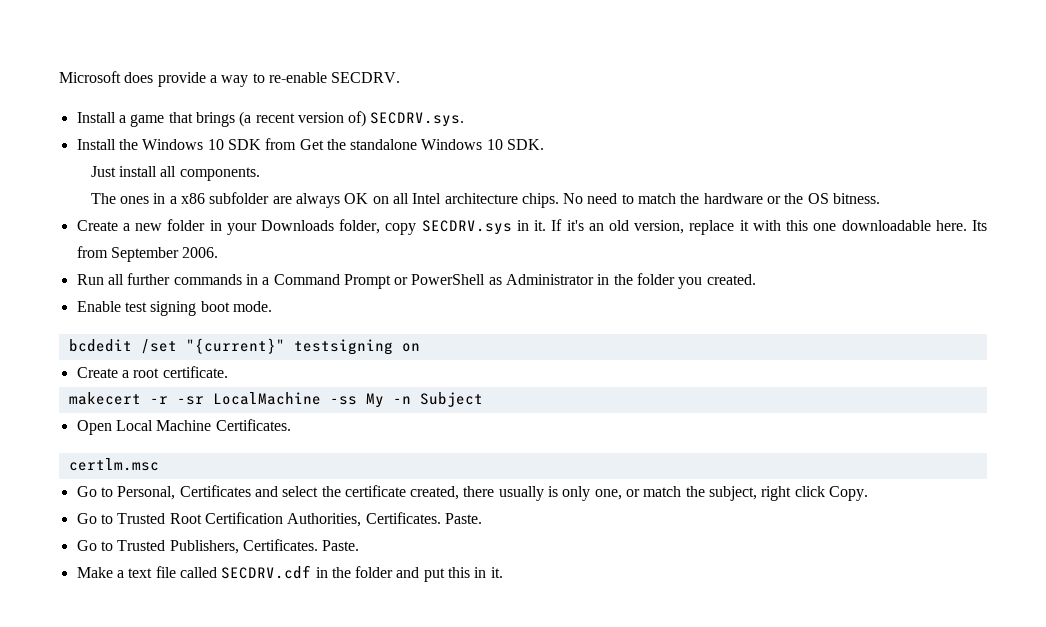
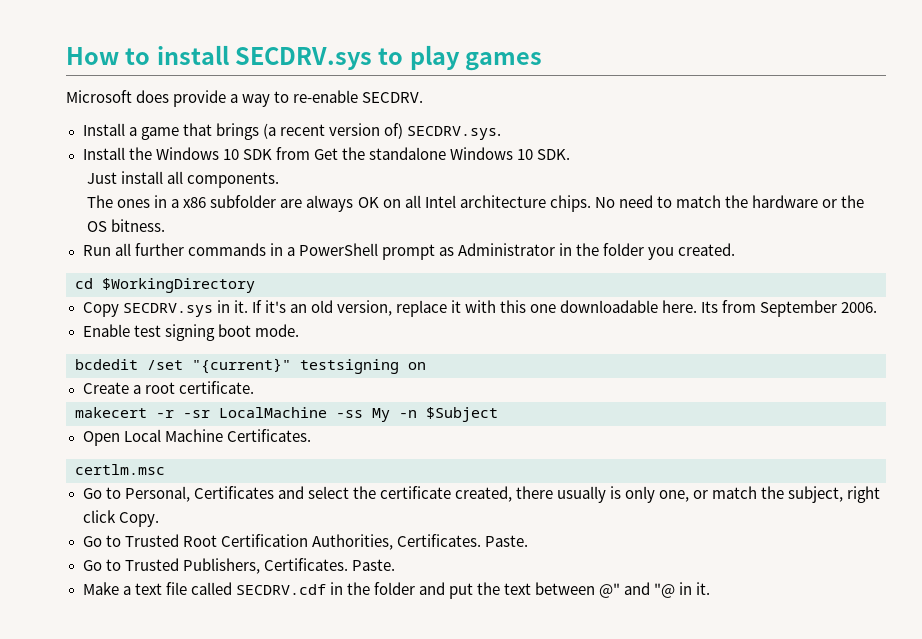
+ How to install SECDRV.sys to play games
- Create a new folder in your Downloads folder, copy SECDRV.sys in it.
+ Run all further commands in a PowerShell prompt as Administrator in the folder you created.
+ cd $WorkingDirectory
+ Copy SECDRV.sys in it.
- Run all further commands in a Command Prompt or PowerShell as Administrator in the folder you created.
- makecert -r -sr LocalMachine -ss My -n Subject
+ makecert -r -sr LocalMachine -ss My -n $Subject
- Make a text file called SECDRV.cdf in the folder and put this in it.
+ Make a text file called SECDRV.cdf in the folder and put the text between @" and "@ in it.

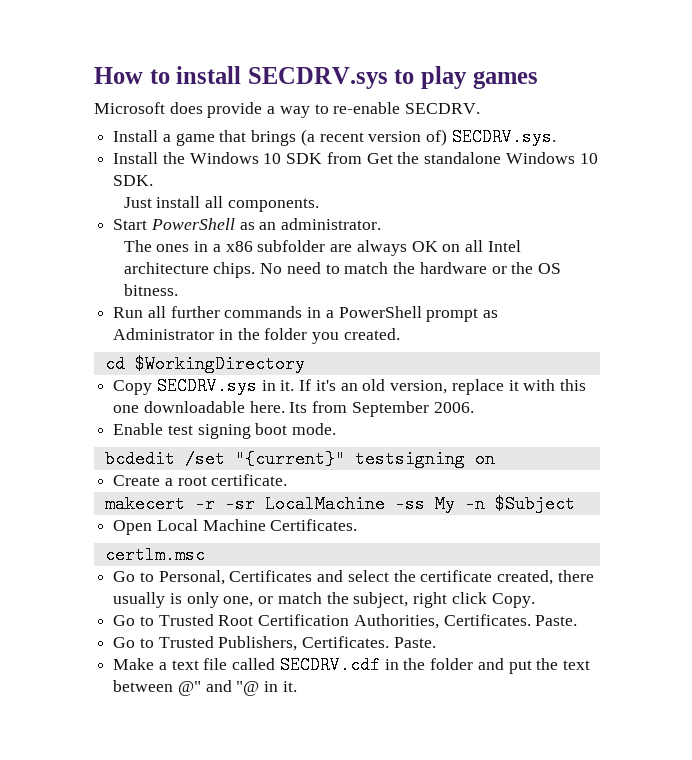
+ Start PowerShell as an administrator.

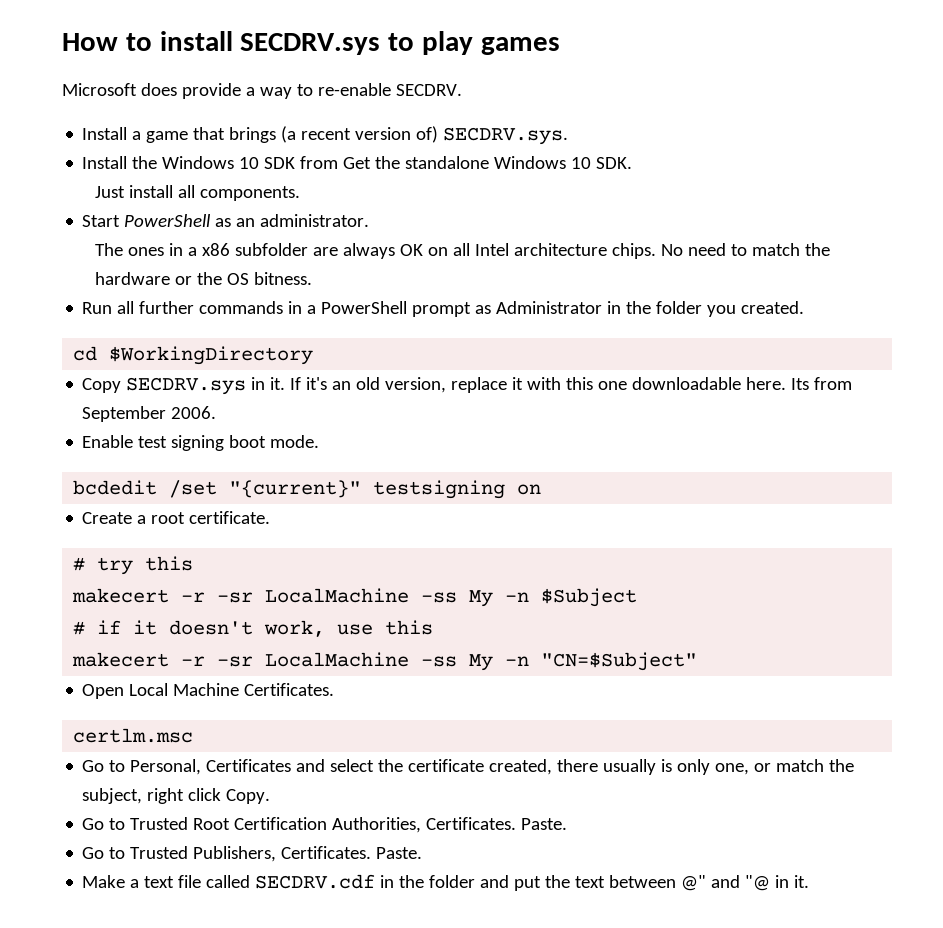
+ # try this
+ # if it doesn't work, use this
+ makecert -r -sr LocalMachine -ss My -n "CN=$Subject"

